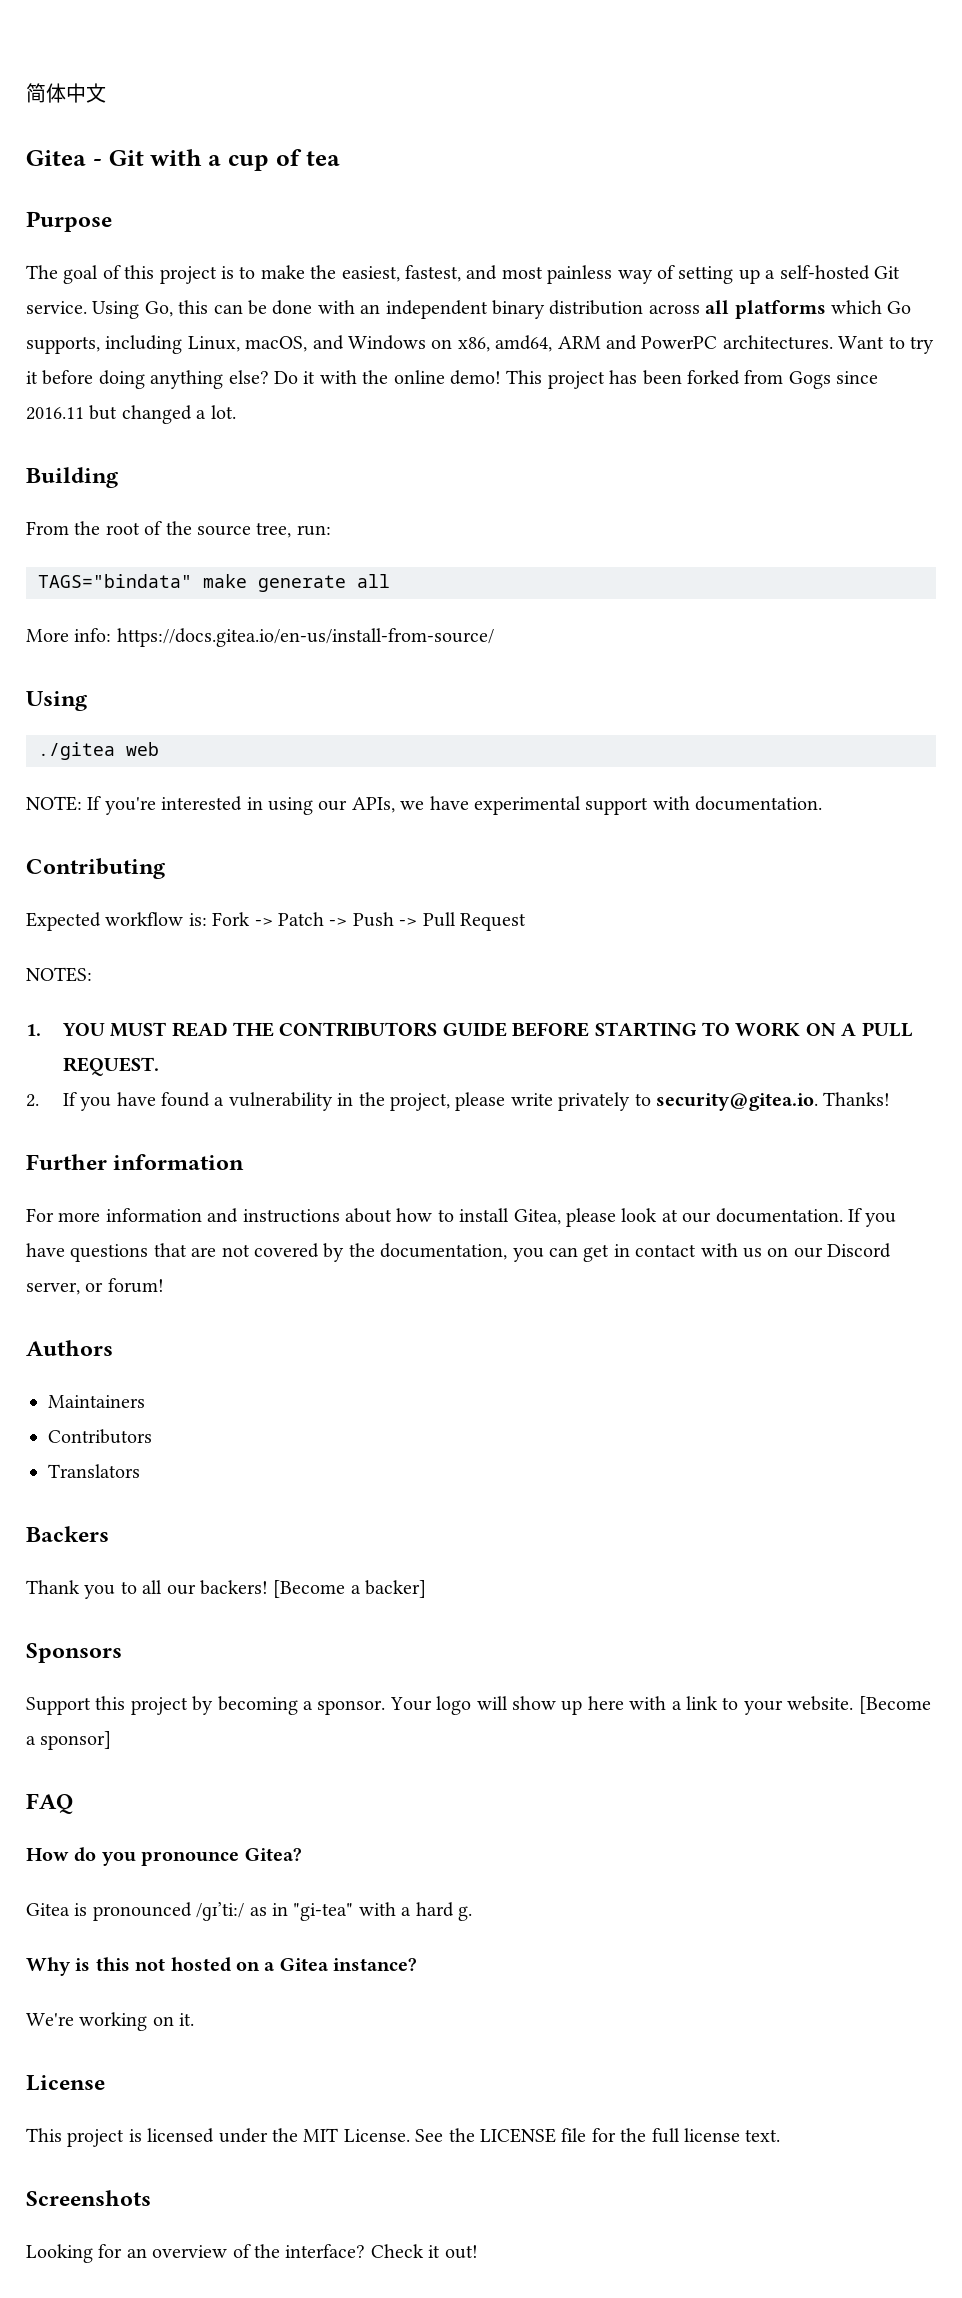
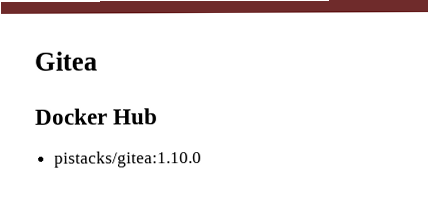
- 简体中文
- Gitea - Git with a cup of tea
- Purpose
- The goal of this project is to make the easiest, fastest, and most painless way of setting up a self-hosted Git service. Using Go, this can be done with an independent binary distribution across all platforms which Go supports, including Linux, macOS, and Windows on x86, amd64, ARM and PowerPC architectures. Want to try it before doing anything else? Do it with the online demo! This project has been forked from Gogs since 2016.11 but changed a lot.
- Building
- From the root of the source tree, run:
- TAGS="bindata" make generate all
- More info: https://docs.gitea.io/en-us/install-from-source/
- Using
- ./gitea web
- NOTE: If you're interested in using our APIs, we have experimental support with documentation.
- Contributing
- Expected workflow is: Fork -> Patch -> Push -> Pull Request
- NOTES:
- 1. YOU MUST READ THE CONTRIBUTORS GUIDE BEFORE STARTING TO WORK ON A PULL REQUEST.
- 2. If you have found a vulnerability in the project, please write privately to security@gitea.io. Thanks!
- Further information
- For more information and instructions about how to install Gitea, please look at our documentation. If you have questions that are not covered by the documentation, you can get in contact with us on our Discord server, or forum!
- Authors
- Maintainers
- Contributors
- Translators
- Backers
- Thank you to all our backers! [Become a backer]
- Sponsors
- Support this project by becoming a sponsor. Your logo will show up here with a link to your website. [Become a sponsor]
- FAQ
- How do you pronounce Gitea?
- Gitea is pronounced /ɡɪ’ti:/ as in "gi-tea" with a hard g.
- Why is this not hosted on a Gitea instance?
- We're working on it.
- License
- This project is licensed under the MIT License. See the LICENSE file for the full license text.
- Screenshots
- Looking for an overview of the interface? Check it out!
+ Gitea
+ Docker Hub
+ pistacks/gitea:1.10.0

